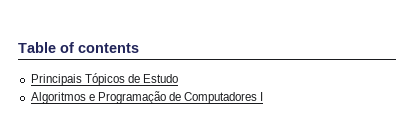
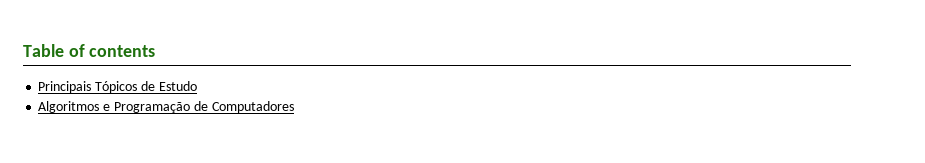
- Algoritmos e Programação de Computadores I
+ Algoritmos e Programação de Computadores

